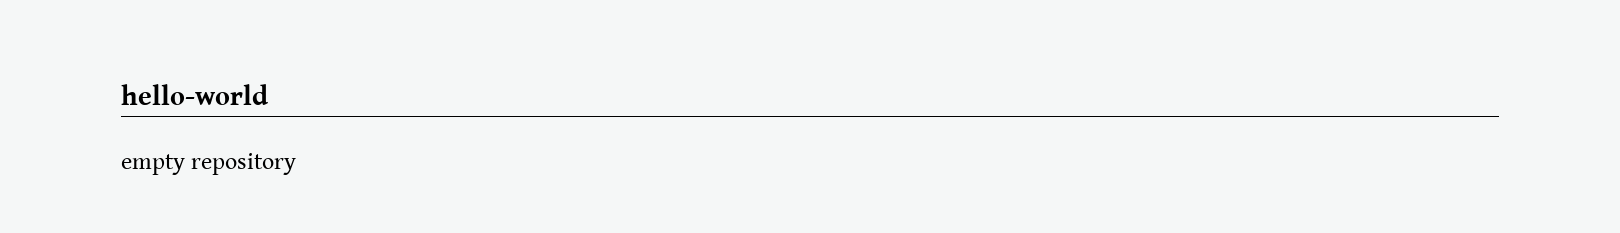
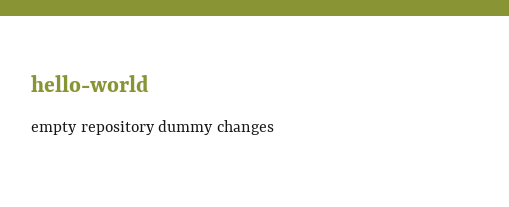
- empty repository
+ empty repository dummy changes

